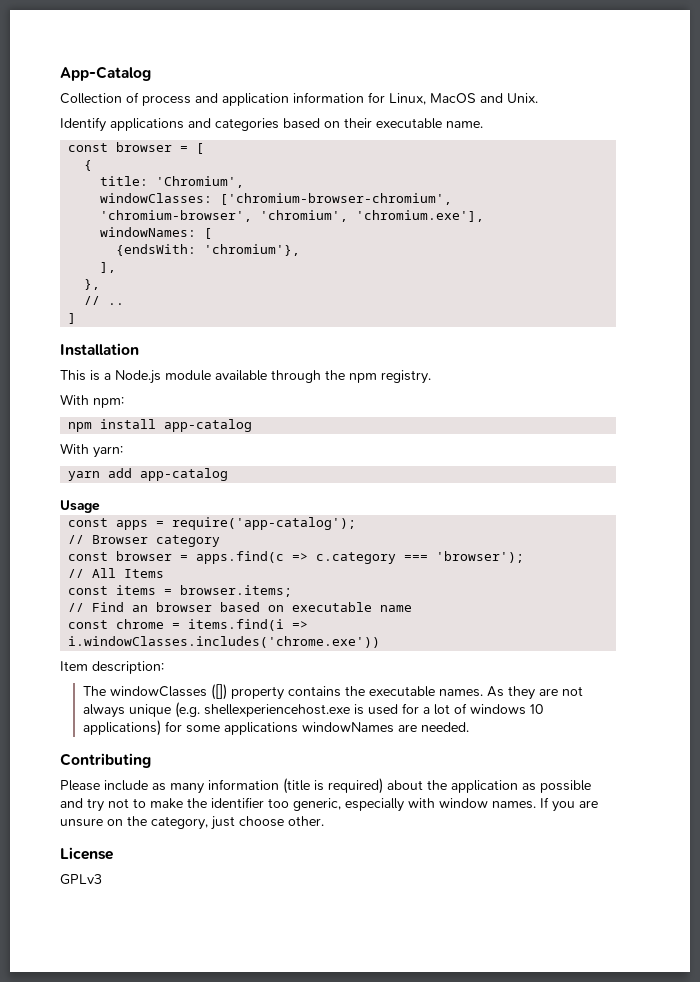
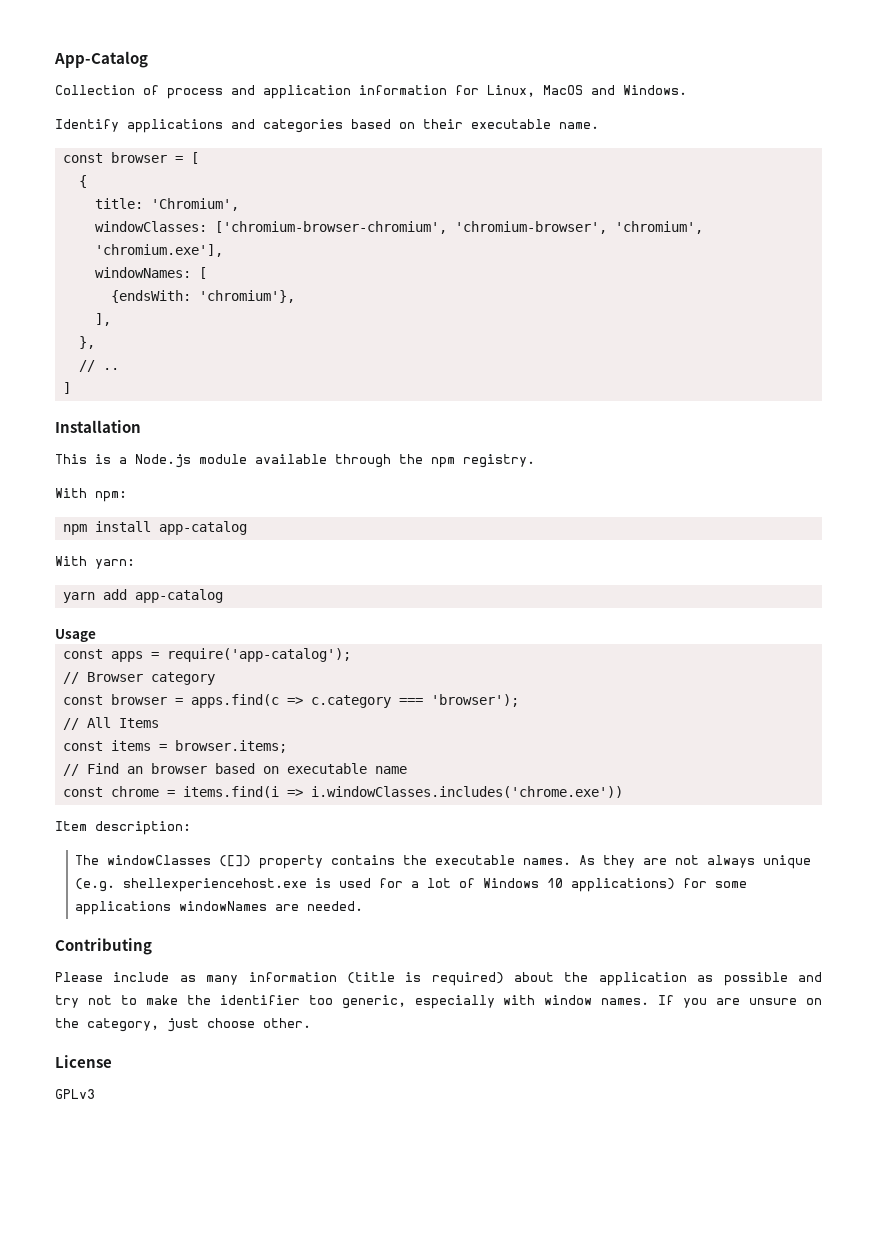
- Collection of process and application information for Linux, MacOS and Unix.
+ Collection of process and application information for Linux, MacOS and Windows.
- As they are not always unique (e.g. shellexperiencehost.exe is used for a lot of windows 10 applications) for some applications windowNames are needed.
+ As they are not always unique (e.g. shellexperiencehost.exe is used for a lot of Windows 10 applications) for some applications windowNames are needed.

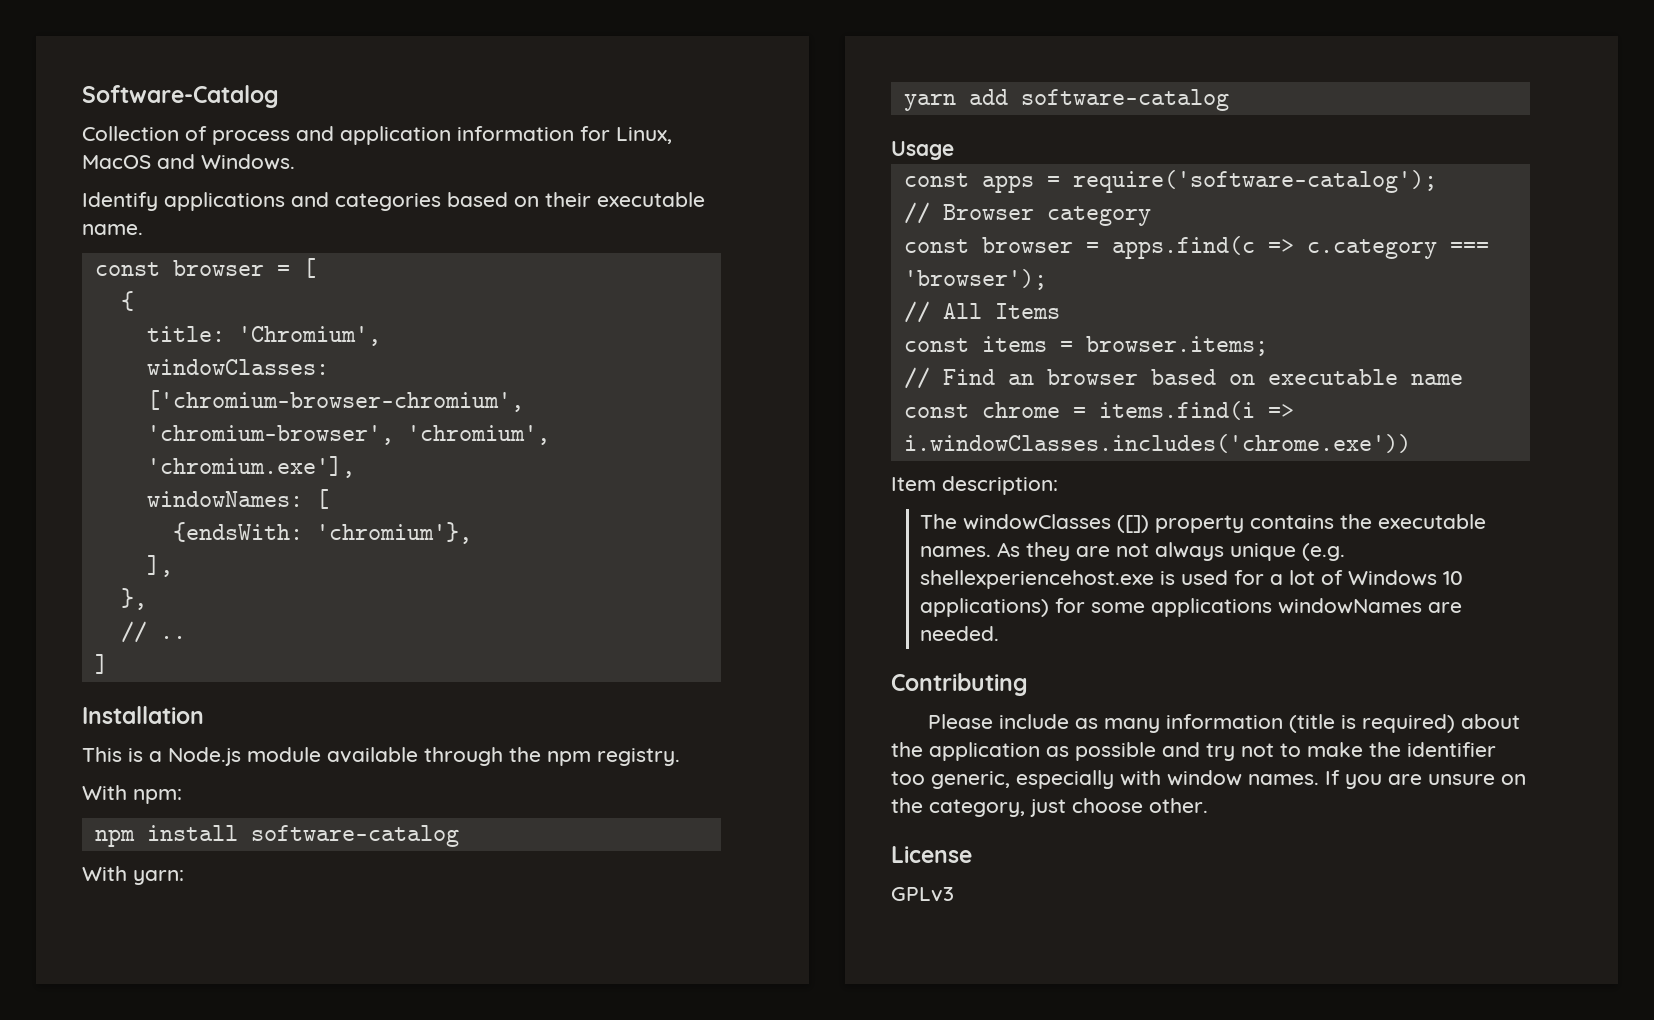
- App-Catalog
+ Software-Catalog
- npm install app-catalog
+ npm install software-catalog
- yarn add app-catalog
+ yarn add software-catalog
- const apps = require('app-catalog');
+ const apps = require('software-catalog');

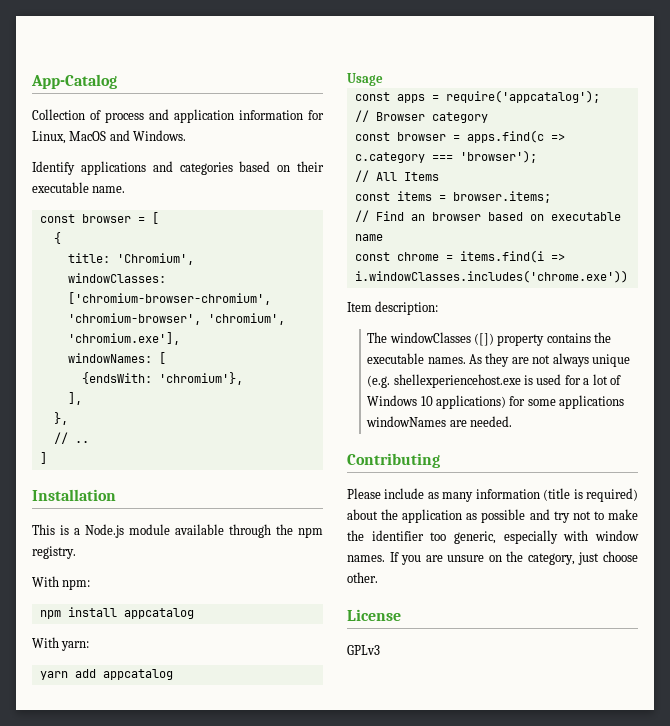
- Software-Catalog
+ App-Catalog
- npm install software-catalog
+ npm install appcatalog
- yarn add software-catalog
+ yarn add appcatalog
- const apps = require('software-catalog');
+ const apps = require('appcatalog');

